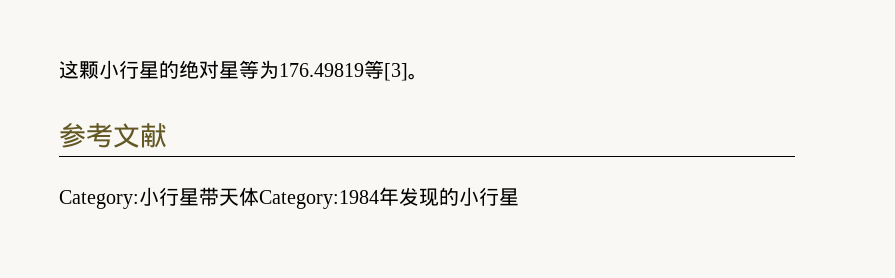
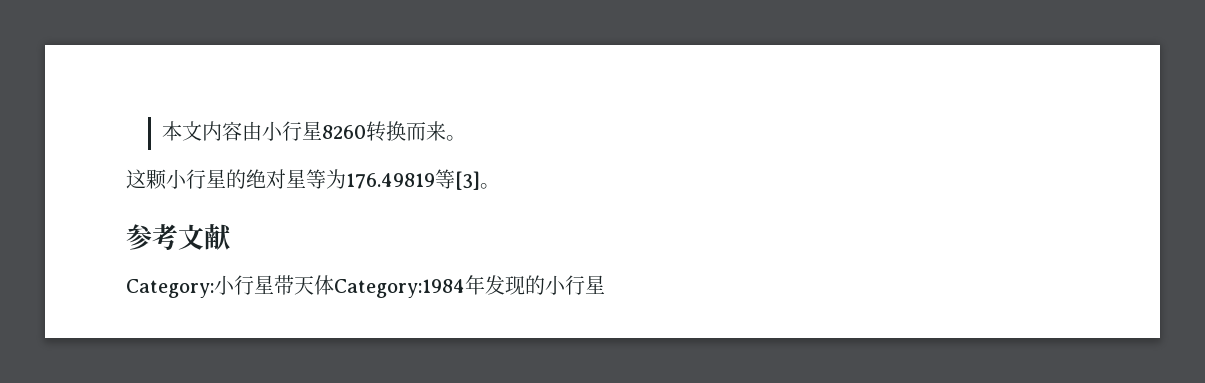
+ 本文内容由小行星8260转换而来。

